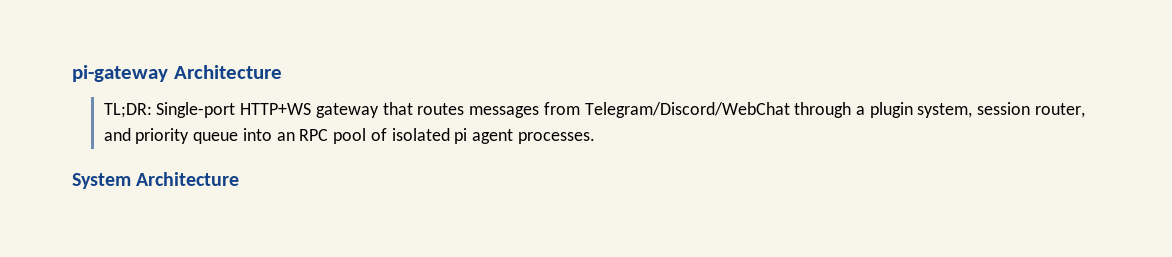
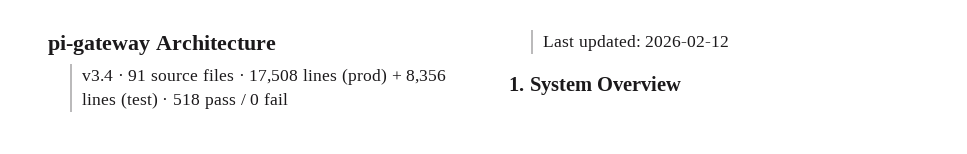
- TL;DR: Single-port HTTP+WS gateway that routes messages from Telegram/Discord/WebChat through a plugin system, session router, and priority queue into an RPC pool of isolated pi agent processes.
- System Architecture
+ v3.4 · 91 source files · 17,508 lines (prod) + 8,356 lines (test) · 518 pass / 0 fail
+ Last updated: 2026-02-12
+ 1. System Overview

